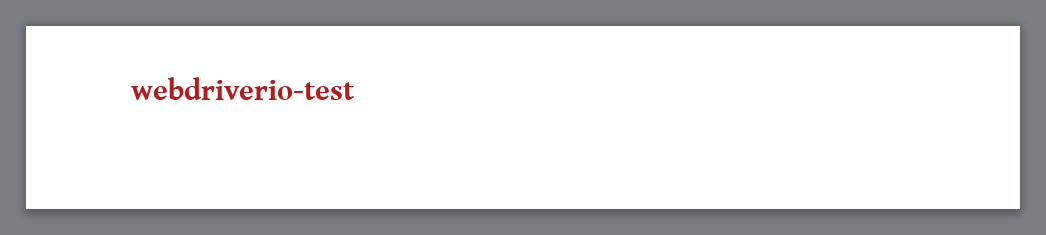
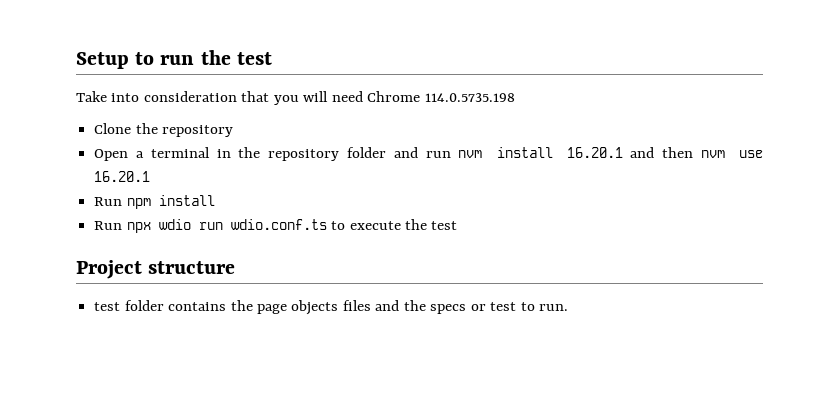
- webdriverio-test
+ Setup to run the test
+ Take into consideration that you will need Chrome 114.0.5735.198
+ Clone the repository
+ Open a terminal in the repository folder and run nvm install 16.20.1 and then nvm use 16.20.1
+ Run npm install
+ Run npx wdio run wdio.conf.ts to execute the test
+ Project structure
+ test folder contains the page objects files and the specs or test to run.

